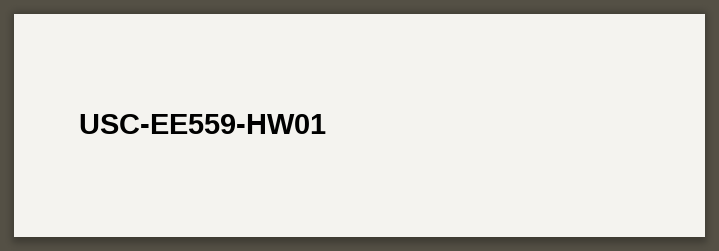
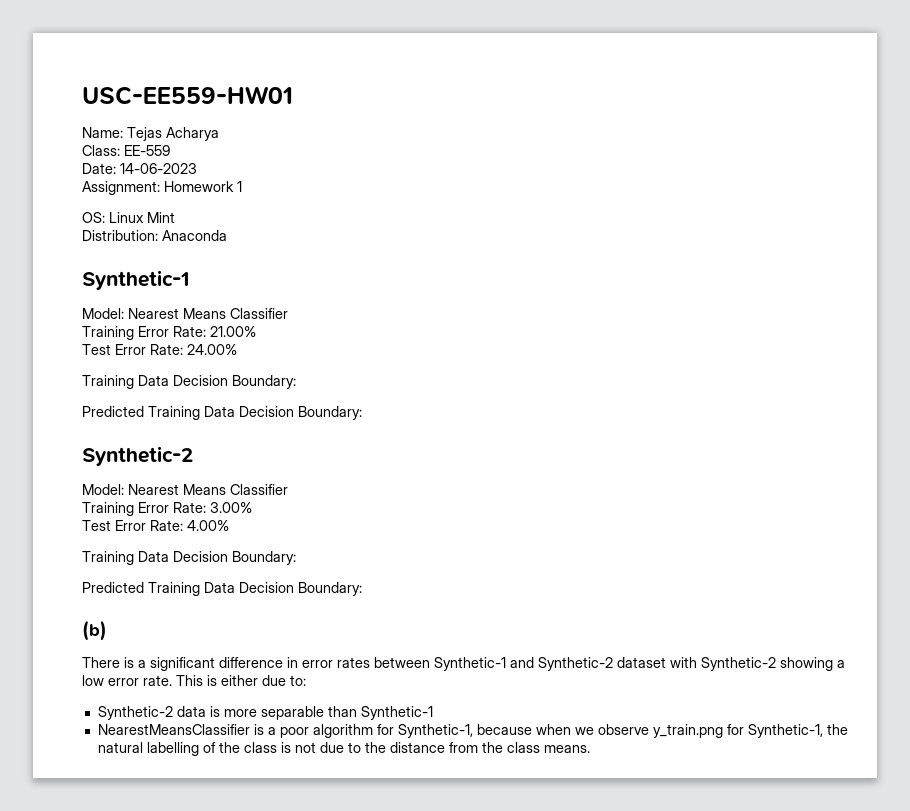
+ Name: Tejas Acharya
+ Class: EE-559
+ Date: 14-06-2023
+ Assignment: Homework 1
+ OS: Linux Mint
+ Distribution: Anaconda
+ Synthetic-1
+ Model: Nearest Means Classifier
+ Training Error Rate: 21.00%
+ Test Error Rate: 24.00%
+ Training Data Decision Boundary:
+ Predicted Training Data Decision Boundary:
+ Synthetic-2
+ Model: Nearest Means Classifier
+ Training Error Rate: 3.00%
+ Test Error Rate: 4.00%
+ Training Data Decision Boundary:
+ Predicted Training Data Decision Boundary:
+ (b)
+ There is a significant difference in error rates between Synthetic-1 and Synthetic-2 dataset with Synthetic-2 showing a low error rate. This is either due to:
+ Synthetic-2 data is more separable than Synthetic-1
+ NearestMeansClassifier is a poor algorithm for Synthetic-1, because when we observe y_train.png for Synthetic-1, the natural labelling of the class is not due to the distance from the class means.

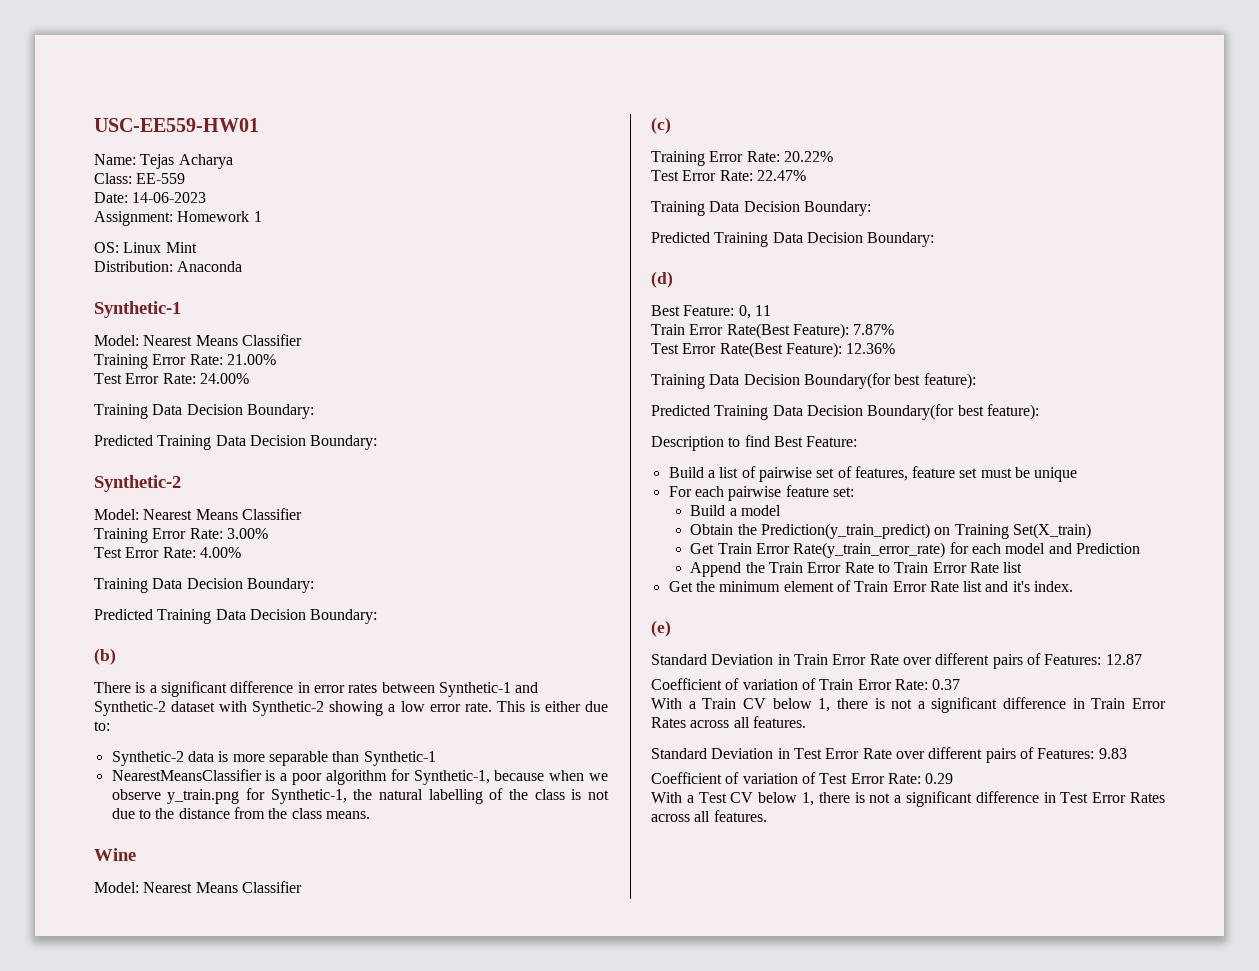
+ Wine
+ Model: Nearest Means Classifier
+ (c)
+ Training Error Rate: 20.22%
+ Test Error Rate: 22.47%
+ Training Data Decision Boundary:
+ Predicted Training Data Decision Boundary:
+ (d)
+ Best Feature: 0, 11
+ Train Error Rate(Best Feature): 7.87%
+ Test Error Rate(Best Feature): 12.36%
+ Training Data Decision Boundary(for best feature):
+ Predicted Training Data Decision Boundary(for best feature):
+ Description to find Best Feature:
+ Build a list of pairwise set of features, feature set must be unique
+ For each pairwise feature set:
+ Build a model
+ Obtain the Prediction(y_train_predict) on Training Set(X_train)
+ Get Train Error Rate(y_train_error_rate) for each model and Prediction
+ Append the Train Error Rate to Train Error Rate list
+ Get the minimum element of Train Error Rate list and it's index.
+ (e)
+ Standard Deviation in Train Error Rate over different pairs of Features: 12.87
+ Coefficient of variation of Train Error Rate: 0.37
+ With a Train CV below 1, there is not a significant difference in Train Error Rates across all features.
+ Standard Deviation in Test Error Rate over different pairs of Features: 9.83
+ Coefficient of variation of Test Error Rate: 0.29
+ With a Test CV below 1, there is not a significant difference in Test Error Rates across all features.

